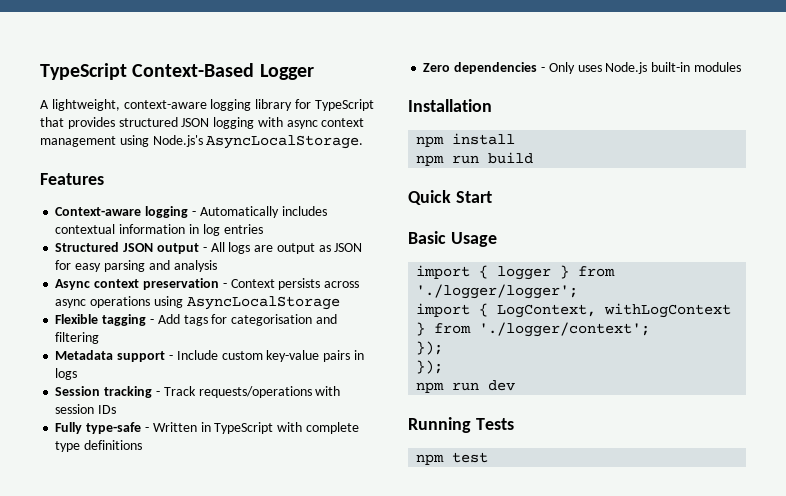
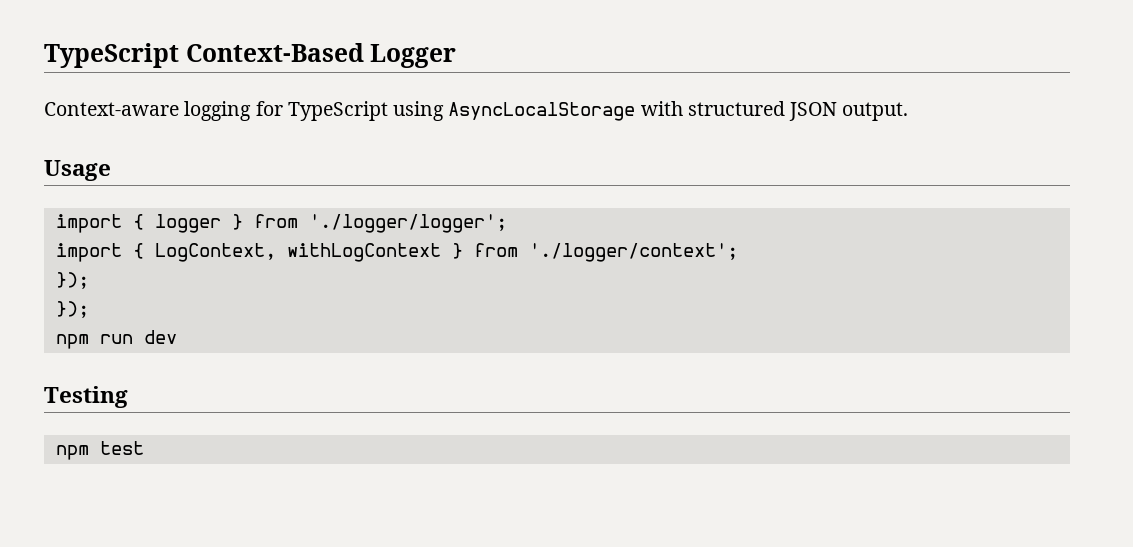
- A lightweight, context-aware logging library for TypeScript that provides structured JSON logging with async context management using Node.js's AsyncLocalStorage.
- Features
- Context-aware logging - Automatically includes contextual information in log entries
- Structured JSON output - All logs are output as JSON for easy parsing and analysis
- Async context preservation - Context persists across async operations using AsyncLocalStorage
- Flexible tagging - Add tags for categorisation and filtering
- Metadata support - Include custom key-value pairs in logs
- Session tracking - Track requests/operations with session IDs
- Fully type-safe - Written in TypeScript with complete type definitions
- Zero dependencies - Only uses Node.js built-in modules
- Installation
- npm install
- npm run build
- Quick Start
- Basic Usage
+ Context-aware logging for TypeScript using AsyncLocalStorage with structured JSON output.
+ Usage
- Running Tests
+ Testing

